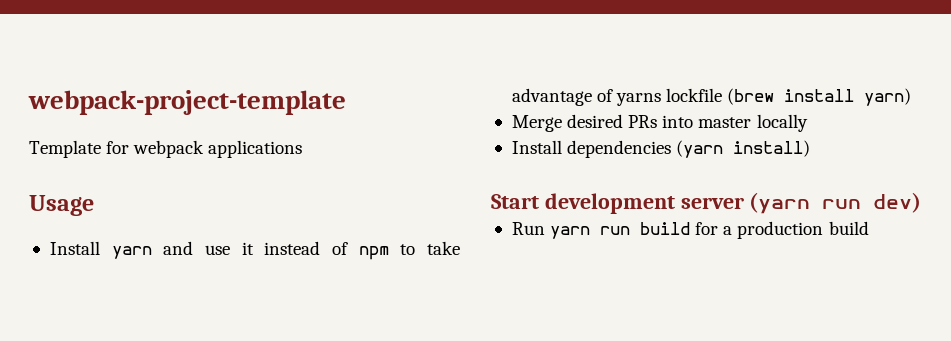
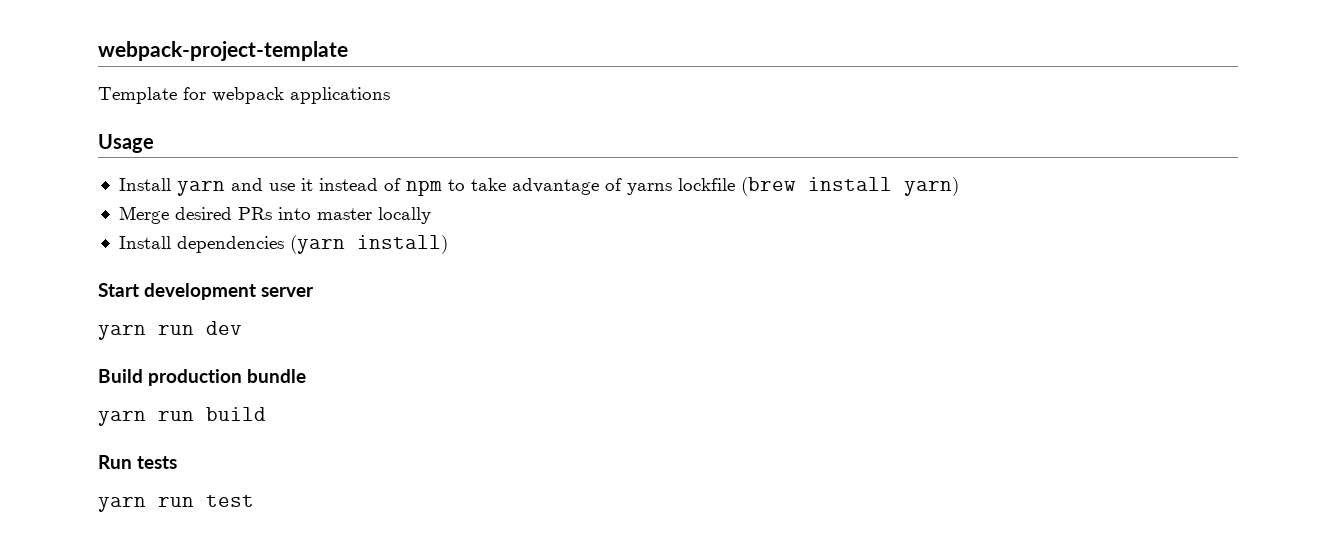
- Start development server (yarn run dev)
- Run yarn run build for a production build
+ Start development server
+ yarn run dev
+ Build production bundle
+ yarn run build
+ Run tests
+ yarn run test

